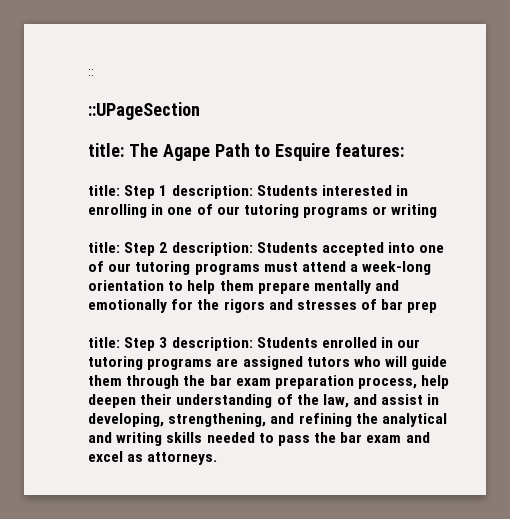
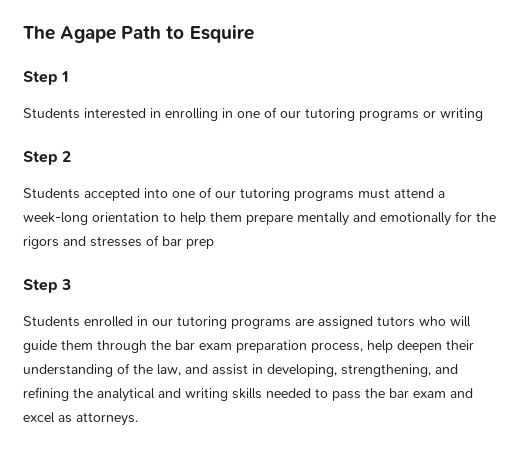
- ::
- ::UPageSection
- title: The Agape Path to Esquire features:
- title: Step 1 description: Students interested in enrolling in one of our tutoring programs or writing
+ The Agape Path to Esquire
+ Step 1
+ Students interested in enrolling in one of our tutoring programs or writing
- title: Step 2 description: Students accepted into one of our tutoring programs must attend a week-long orientation to help them prepare mentally and emotionally for the rigors and stresses of bar prep
+ Step 2
+ Students accepted into one of our tutoring programs must attend a week-long orientation to help them prepare mentally and emotionally for the rigors and stresses of bar prep
- title: Step 3 description: Students enrolled in our tutoring programs are assigned tutors who will guide them through the bar exam preparation process, help deepen their understanding of the law, and assist in developing, strengthening, and refining the analytical and writing skills needed to pass the bar exam and excel as attorneys.
+ Step 3
+ Students enrolled in our tutoring programs are assigned tutors who will guide them through the bar exam preparation process, help deepen their understanding of the law, and assist in developing, strengthening, and refining the analytical and writing skills needed to pass the bar exam and excel as attorneys.

